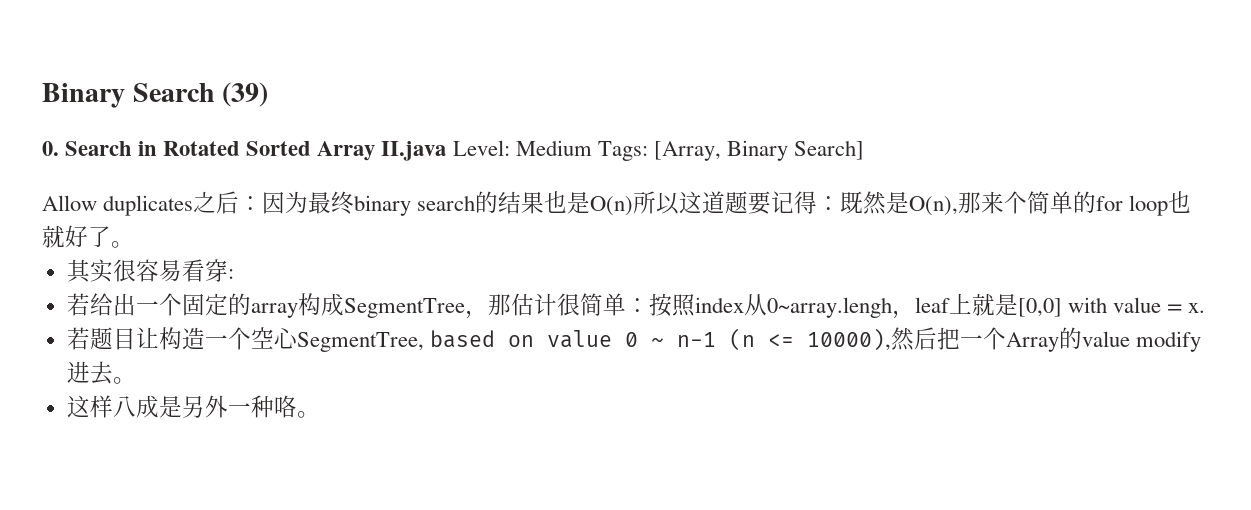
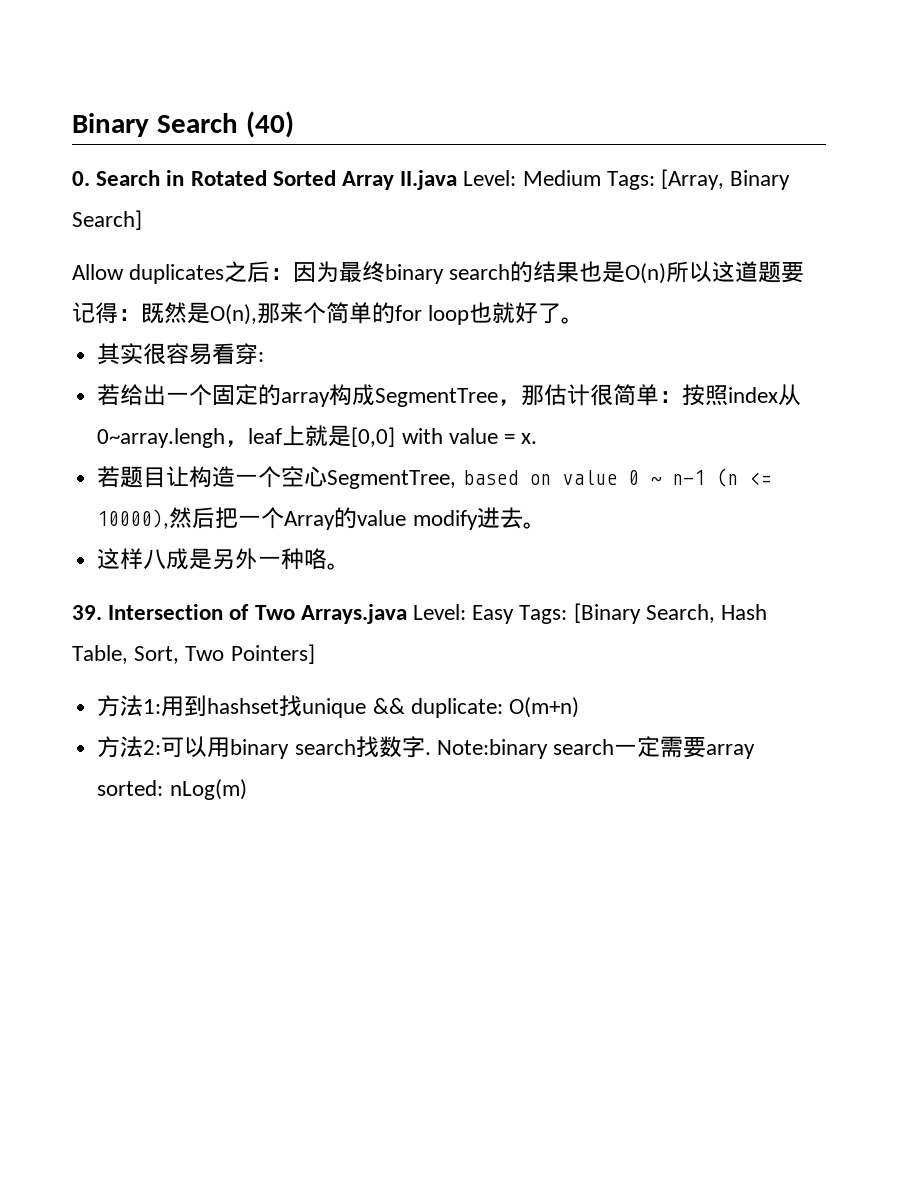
- Binary Search (39)
+ Binary Search (40)
+ 39. Intersection of Two Arrays.java Level: Easy Tags: [Binary Search, Hash Table, Sort, Two Pointers]
+ 方法1:用到hashset找unique && duplicate: O(m+n)
+ 方法2:可以用binary search找数字. Note:binary search一定需要array sorted: nLog(m)

